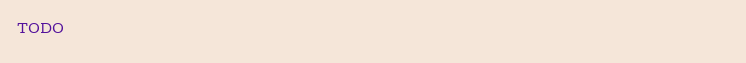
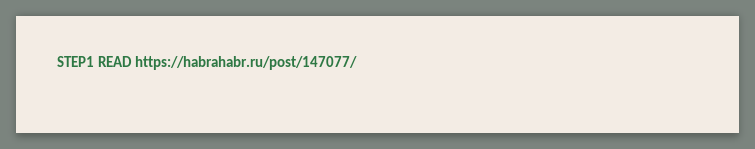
- TODO
+ STEP1 READ https://habrahabr.ru/post/147077/

